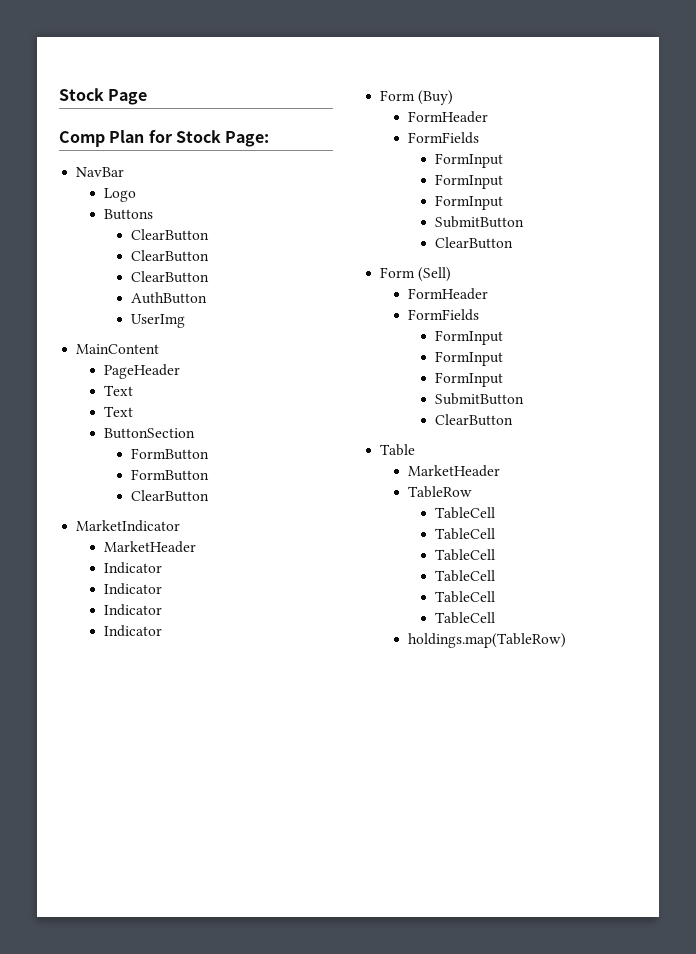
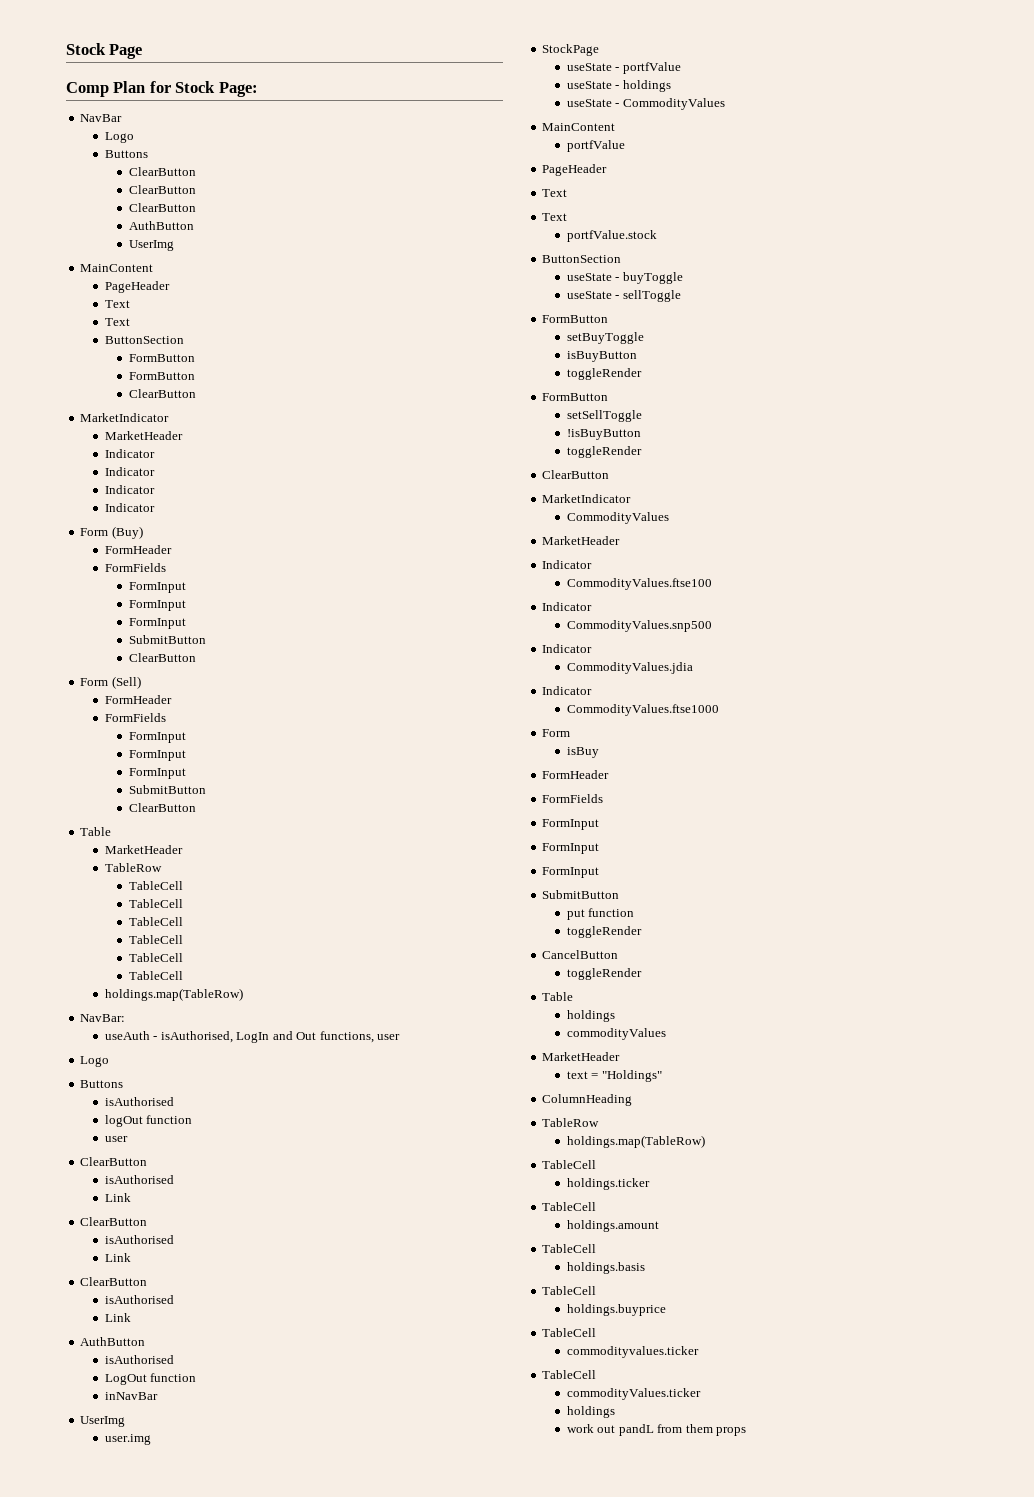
+ NavBar:
+ useAuth - isAuthorised, LogIn and Out functions, user
+ Logo
+ Buttons
+ isAuthorised
+ logOut function
+ user
+ ClearButton
+ isAuthorised
+ Link
+ ClearButton
+ isAuthorised
+ Link
+ ClearButton
+ isAuthorised
+ Link
+ AuthButton
+ isAuthorised
+ LogOut function
+ inNavBar
+ UserImg
+ user.img
+ StockPage
+ useState - portfValue
+ useState - holdings
+ useState - CommodityValues
+ MainContent
+ portfValue
+ PageHeader
+ Text
+ Text
+ portfValue.stock
+ ButtonSection
+ useState - buyToggle
+ useState - sellToggle
+ FormButton
+ setBuyToggle
+ isBuyButton
+ toggleRender
+ FormButton
+ setSellToggle
+ !isBuyButton
+ toggleRender
+ ClearButton
+ MarketIndicator
+ CommodityValues
+ MarketHeader
+ Indicator
+ CommodityValues.ftse100
+ Indicator
+ CommodityValues.snp500
+ Indicator
+ CommodityValues.jdia
+ Indicator
+ CommodityValues.ftse1000
+ Form
+ isBuy
+ FormHeader
+ FormFields
+ FormInput
+ FormInput
+ FormInput
+ SubmitButton
+ put function
+ toggleRender
+ CancelButton
+ toggleRender
+ Table
+ holdings
+ commodityValues
+ MarketHeader
+ text = "Holdings"
+ ColumnHeading
+ TableRow
+ holdings.map(TableRow)
+ TableCell
+ holdings.ticker
+ TableCell
+ holdings.amount
+ TableCell
+ holdings.basis
+ TableCell
+ holdings.buyprice
+ TableCell
+ commodityvalues.ticker
+ TableCell
+ commodityValues.ticker
+ holdings
+ work out pandL from them props

